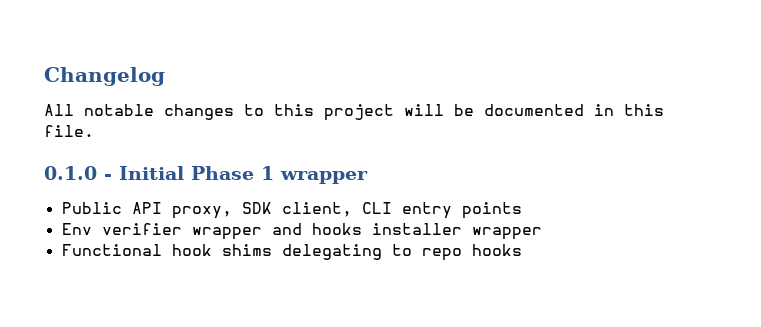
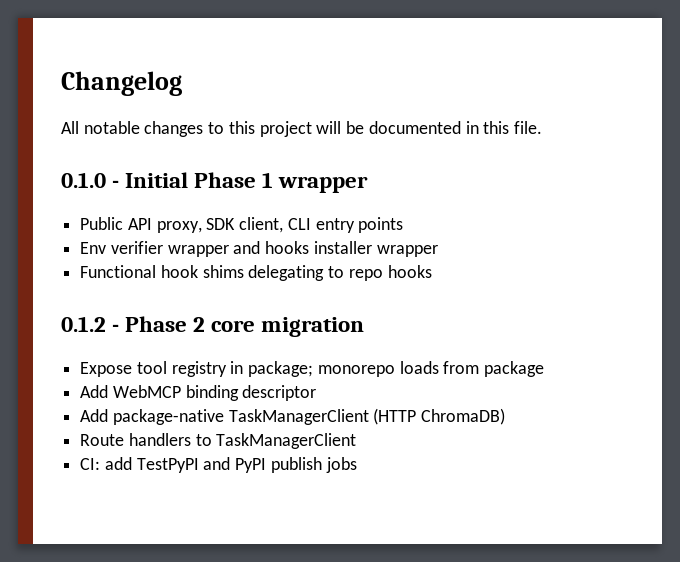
+ 0.1.2 - Phase 2 core migration
+ Expose tool registry in package; monorepo loads from package
+ Add WebMCP binding descriptor
+ Add package-native TaskManagerClient (HTTP ChromaDB)
+ Route handlers to TaskManagerClient
+ CI: add TestPyPI and PyPI publish jobs

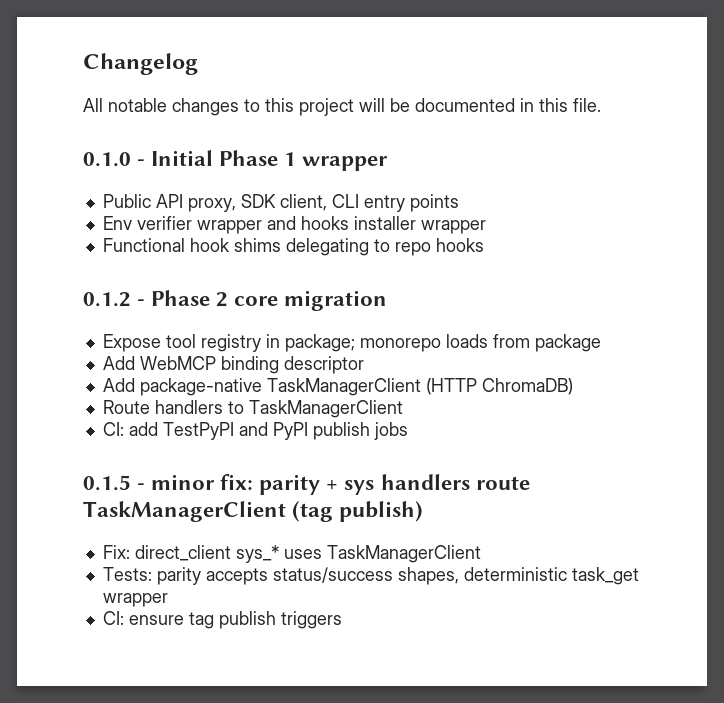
+ 0.1.5 - minor fix: parity + sys handlers route TaskManagerClient (tag publish)
+ Fix: direct_client sys_* uses TaskManagerClient
+ Tests: parity accepts status/success shapes, deterministic task_get wrapper
+ CI: ensure tag publish triggers

